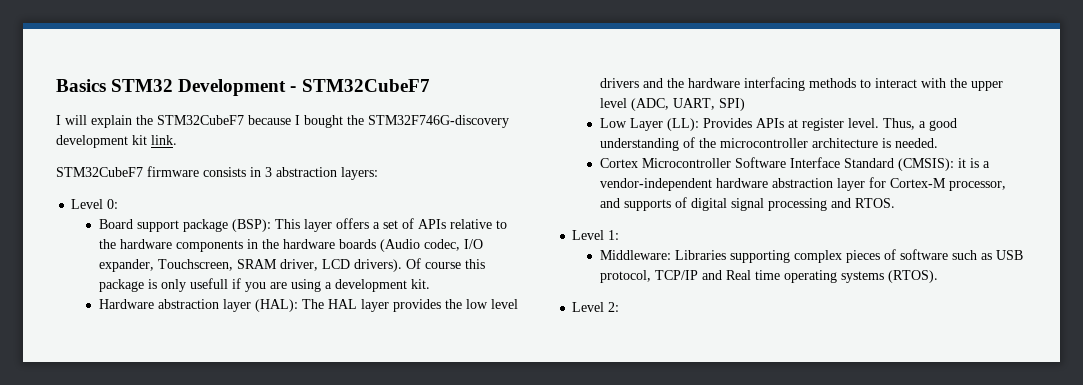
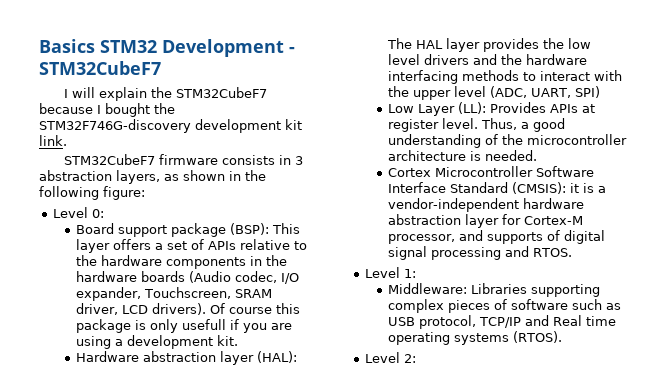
- STM32CubeF7 firmware consists in 3 abstraction layers:
+ STM32CubeF7 firmware consists in 3 abstraction layers, as shown in the following figure:

